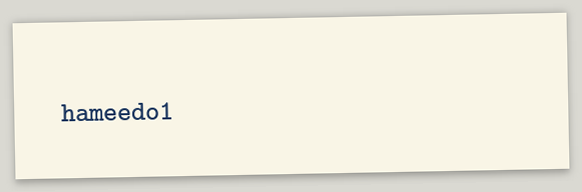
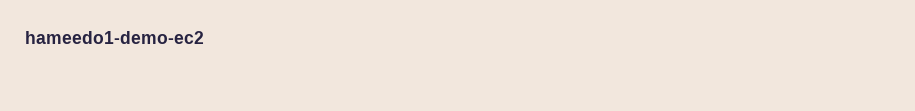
- hameedo1
+ hameedo1-demo-ec2

